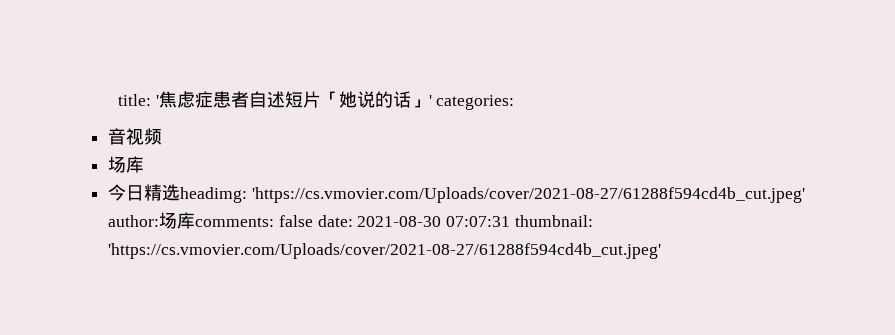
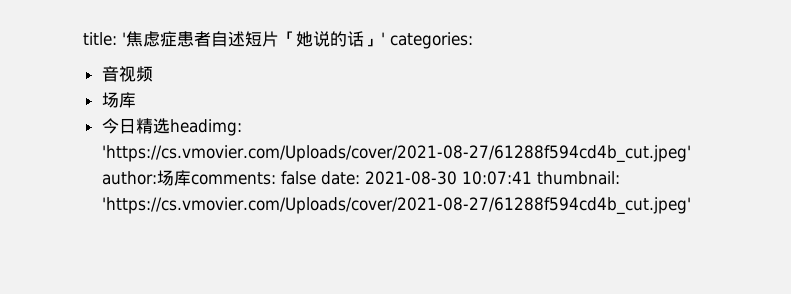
- 今日精选headimg: 'https://cs.vmovier.com/Uploads/cover/2021-08-27/61288f594cd4b_cut.jpeg' author:场库comments: false date: 2021-08-30 07:07:31 thumbnail: 'https://cs.vmovier.com/Uploads/cover/2021-08-27/61288f594cd4b_cut.jpeg'
+ 今日精选headimg: 'https://cs.vmovier.com/Uploads/cover/2021-08-27/61288f594cd4b_cut.jpeg' author:场库comments: false date: 2021-08-30 10:07:41 thumbnail: 'https://cs.vmovier.com/Uploads/cover/2021-08-27/61288f594cd4b_cut.jpeg'

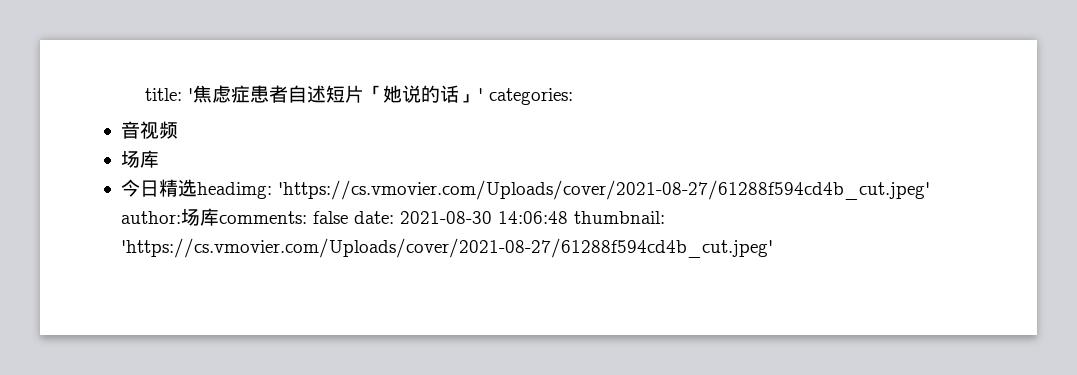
- 今日精选headimg: 'https://cs.vmovier.com/Uploads/cover/2021-08-27/61288f594cd4b_cut.jpeg' author:场库comments: false date: 2021-08-30 10:07:41 thumbnail: 'https://cs.vmovier.com/Uploads/cover/2021-08-27/61288f594cd4b_cut.jpeg'
+ 今日精选headimg: 'https://cs.vmovier.com/Uploads/cover/2021-08-27/61288f594cd4b_cut.jpeg' author:场库comments: false date: 2021-08-30 14:06:48 thumbnail: 'https://cs.vmovier.com/Uploads/cover/2021-08-27/61288f594cd4b_cut.jpeg'

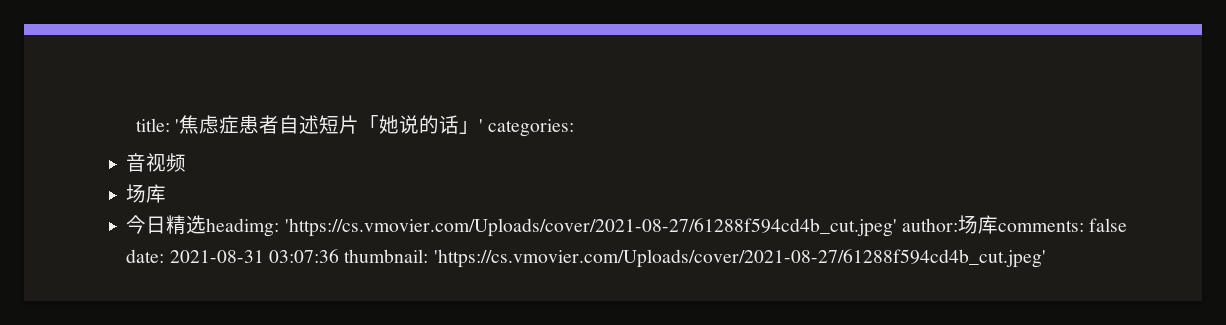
- 今日精选headimg: 'https://cs.vmovier.com/Uploads/cover/2021-08-27/61288f594cd4b_cut.jpeg' author:场库comments: false date: 2021-08-30 14:06:48 thumbnail: 'https://cs.vmovier.com/Uploads/cover/2021-08-27/61288f594cd4b_cut.jpeg'
+ 今日精选headimg: 'https://cs.vmovier.com/Uploads/cover/2021-08-27/61288f594cd4b_cut.jpeg' author:场库comments: false date: 2021-08-31 03:07:36 thumbnail: 'https://cs.vmovier.com/Uploads/cover/2021-08-27/61288f594cd4b_cut.jpeg'

